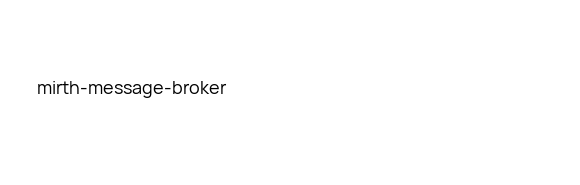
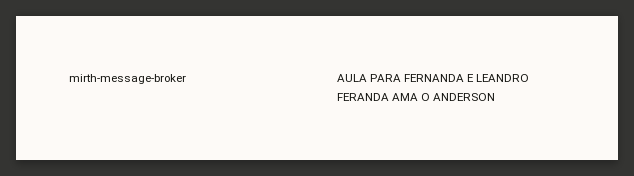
+ AULA PARA FERNANDA E LEANDRO
+ FERANDA AMA O ANDERSON

